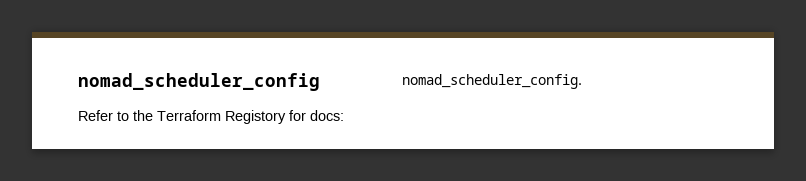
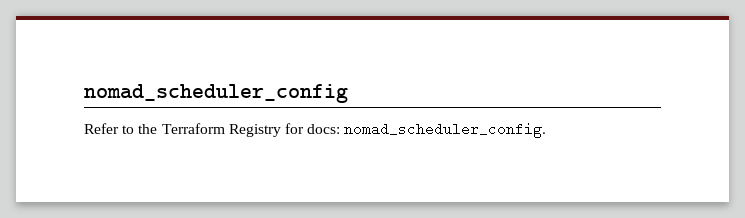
- Refer to the Terraform Registory for docs: nomad_scheduler_config.
+ Refer to the Terraform Registry for docs: nomad_scheduler_config.

